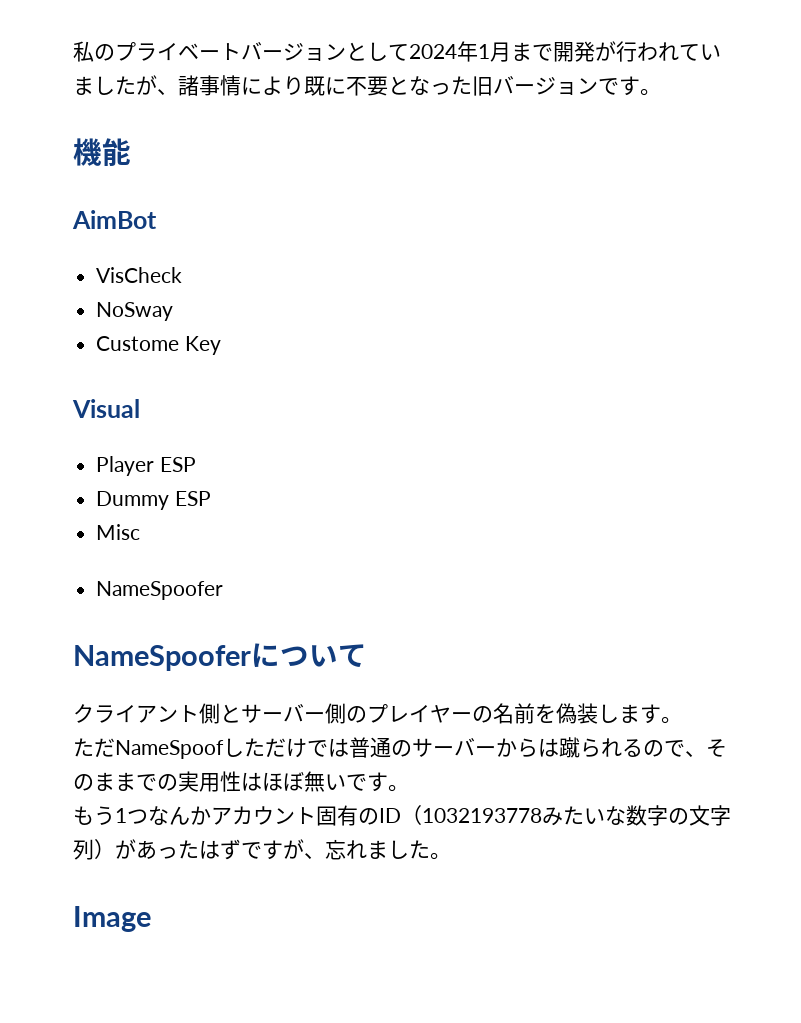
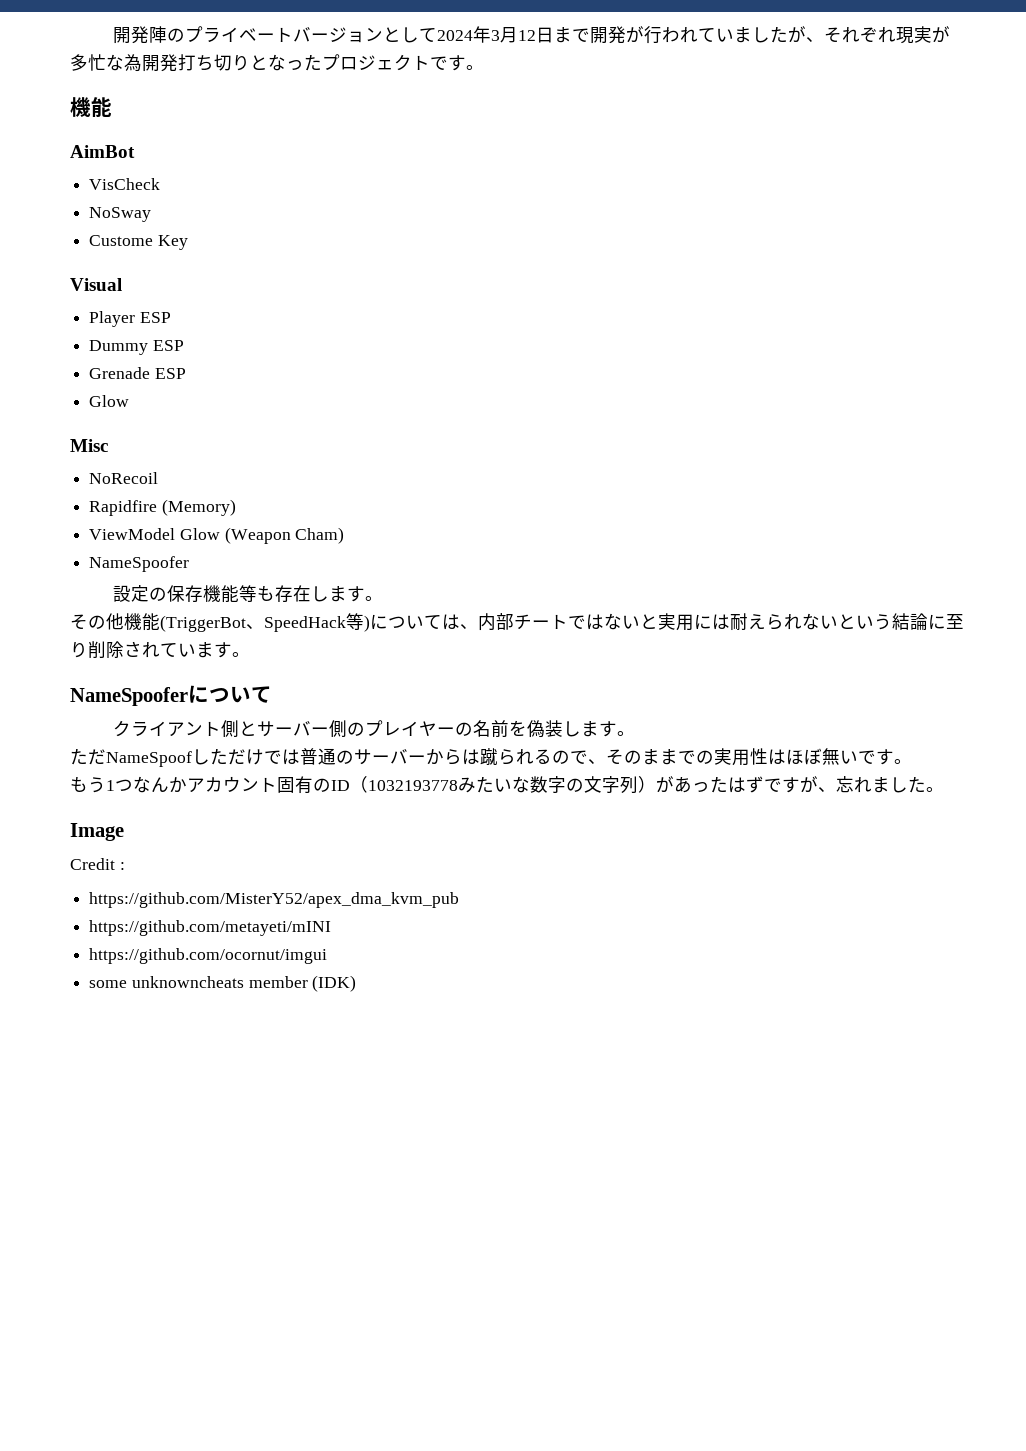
- 私のプライベートバージョンとして2024年1月まで開発が行われていましたが、諸事情により既に不要となった旧バージョンです。
+ 開発陣のプライベートバージョンとして2024年3月12日まで開発が行われていましたが、それぞれ現実が多忙な為開発打ち切りとなったプロジェクトです。
+ Grenade ESP
+ Glow
  Misc
+ NoRecoil
+ Rapidfire (Memory)
+ ViewModel Glow (Weapon Cham)
  NameSpoofer
+ 設定の保存機能等も存在します。
+ その他機能(TriggerBot、SpeedHack等)については、内部チートではないと実用には耐えられないという結論に至り削除されています。
+ Credit :
+ https://github.com/MisterY52/apex_dma_kvm_pub
+ https://github.com/metayeti/mINI
+ https://github.com/ocornut/imgui
+ some unknowncheats member (IDK)

